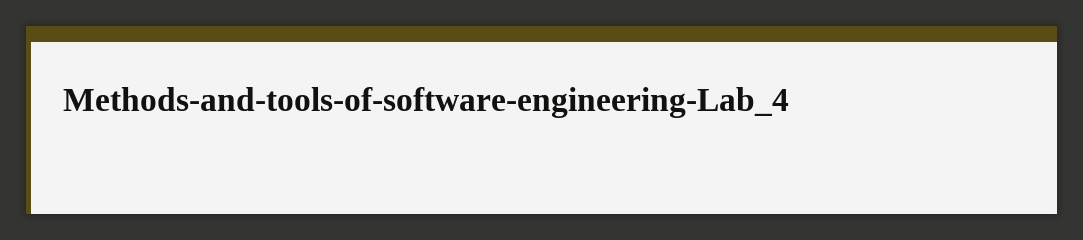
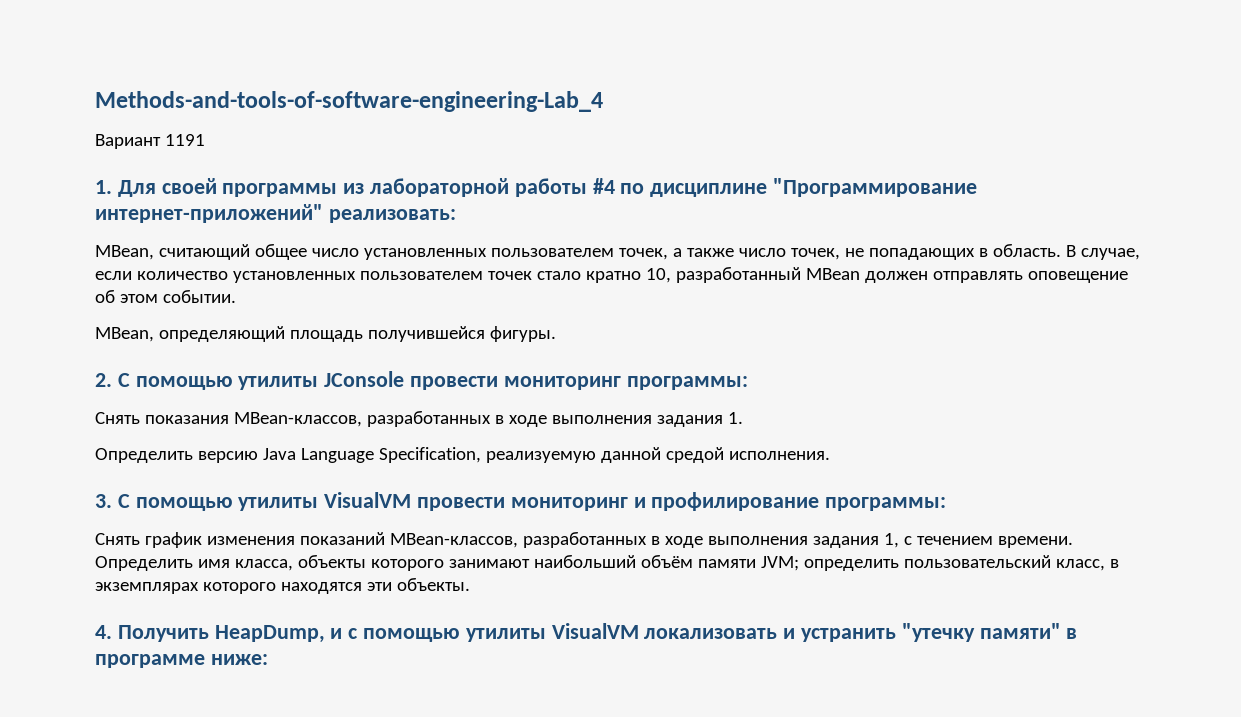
+ Вариант 1191
+ 1. Для своей программы из лабораторной работы #4 по дисциплине "Программирование интернет-приложений" реализовать:
+ MBean, считающий общее число установленных пользователем точек, а также число точек, не попадающих в область. В случае, если количество установленных пользователем точек стало кратно 10, разработанный MBean должен отправлять оповещение об этом событии.
+ MBean, определяющий площадь получившейся фигуры.
+ 2. С помощью утилиты JConsole провести мониторинг программы:
+ Снять показания MBean-классов, разработанных в ходе выполнения задания 1.
+ Определить версию Java Language Specification, реализуемую данной средой исполнения.
+ 3. С помощью утилиты VisualVM провести мониторинг и профилирование программы:
+ Снять график изменения показаний MBean-классов, разработанных в ходе выполнения задания 1, с течением времени. Определить имя класса, объекты которого занимают наибольший объём памяти JVM; определить пользовательский класс, в экземплярах которого находятся эти объекты.
+ 4. Получить HeapDump, и с помощью утилиты VisualVM локализовать и устранить "утечку памяти" в программе ниже:

